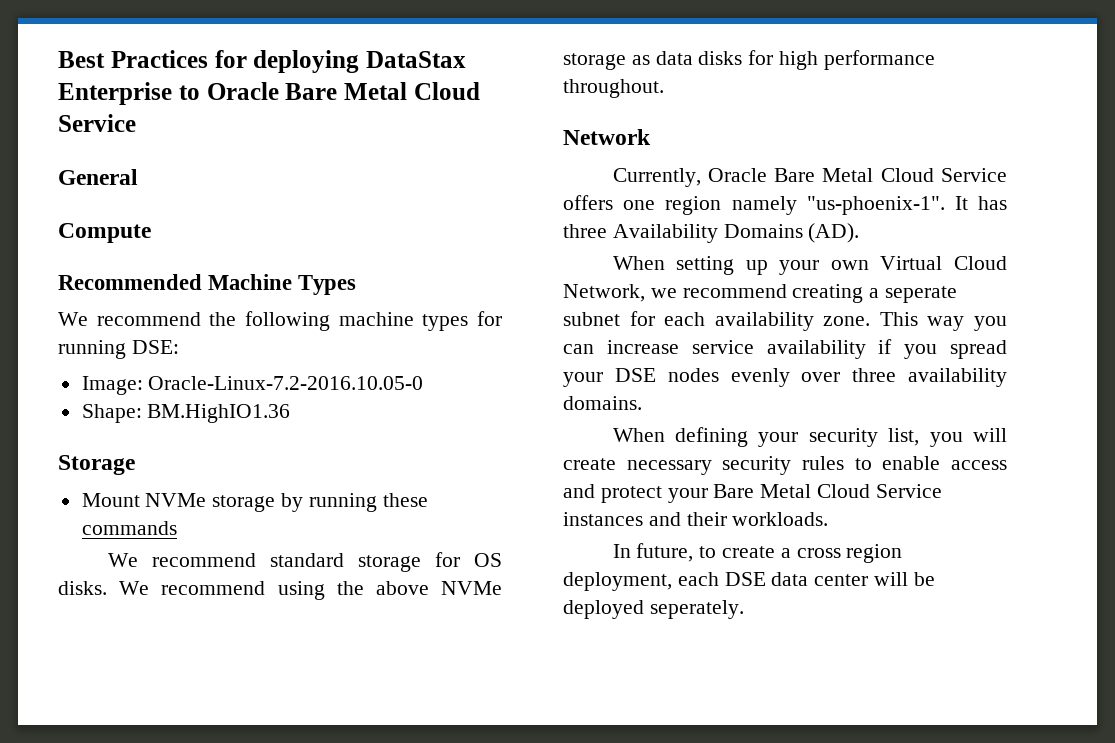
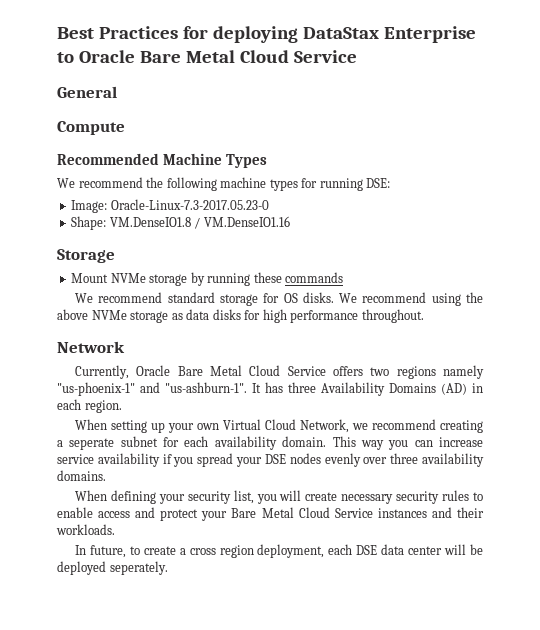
- Image: Oracle-Linux-7.2-2016.10.05-0
+ Image: Oracle-Linux-7.3-2017.05.23-0
- Shape: BM.HighIO1.36
+ Shape: VM.DenseIO1.8 / VM.DenseIO1.16
- Currently, Oracle Bare Metal Cloud Service offers one region namely "us-phoenix-1".
+ Currently, Oracle Bare Metal Cloud Service offers two regions namely "us-phoenix-1" and "us-ashburn-1".
- It has three Availability Domains (AD).
+ It has three Availability Domains (AD) in each region.
- When setting up your own Virtual Cloud Network, we recommend creating a seperate subnet for each availability zone.
+ When setting up your own Virtual Cloud Network, we recommend creating a seperate subnet for each availability domain.

